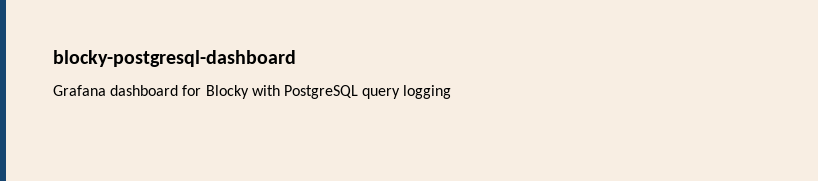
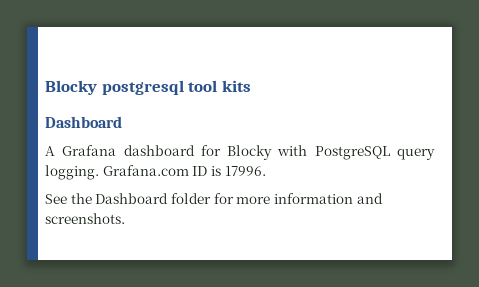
- blocky-postgresql-dashboard
- Grafana dashboard for Blocky with PostgreSQL query logging
+ Blocky postgresql tool kits
+ Dashboard
+ A Grafana dashboard for Blocky with PostgreSQL query logging. Grafana.com ID is 17996.
+ See the Dashboard folder for more information and screenshots.

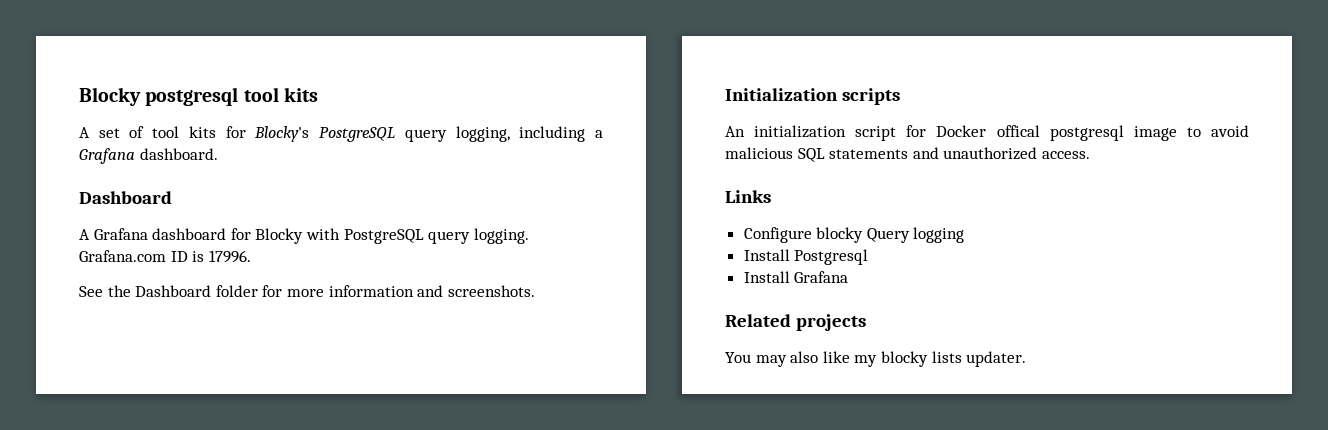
+ A set of tool kits for Blocky's PostgreSQL query logging, including a Grafana dashboard.
+ Initialization scripts
+ An initialization script for Docker offical postgresql image to avoid malicious SQL statements and unauthorized access.
+ Links
+ Configure blocky Query logging
+ Install Postgresql
+ Install Grafana
+ Related projects
+ You may also like my blocky lists updater.

